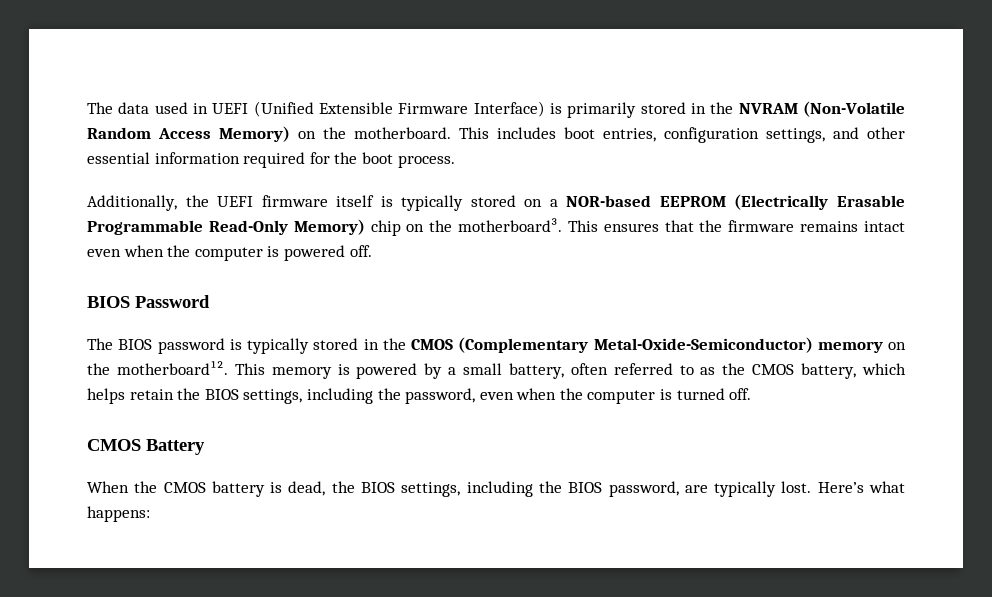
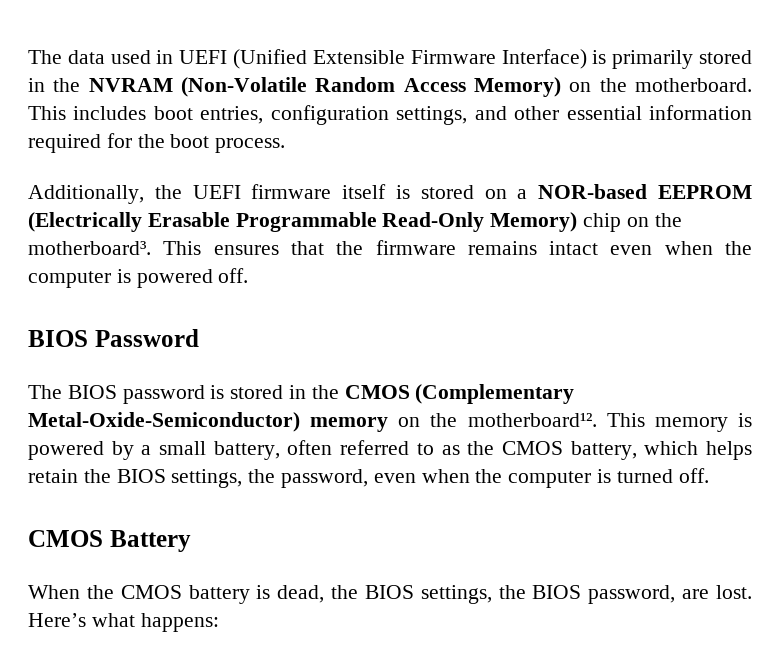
- Additionally, the UEFI firmware itself is typically stored on a NOR-based EEPROM (Electrically Erasable Programmable Read-Only Memory) chip on the motherboard³.
+ Additionally, the UEFI firmware itself is stored on a NOR-based EEPROM (Electrically Erasable Programmable Read-Only Memory) chip on the motherboard³.
- The BIOS password is typically stored in the CMOS (Complementary Metal-Oxide-Semiconductor) memory on the motherboard¹².
+ The BIOS password is stored in the CMOS (Complementary Metal-Oxide-Semiconductor) memory on the motherboard¹².
- This memory is powered by a small battery, often referred to as the CMOS battery, which helps retain the BIOS settings, including the password, even when the computer is turned off.
+ This memory is powered by a small battery, often referred to as the CMOS battery, which helps retain the BIOS settings, the password, even when the computer is turned off.
- When the CMOS battery is dead, the BIOS settings, including the BIOS password, are typically lost.
+ When the CMOS battery is dead, the BIOS settings, the BIOS password, are lost.

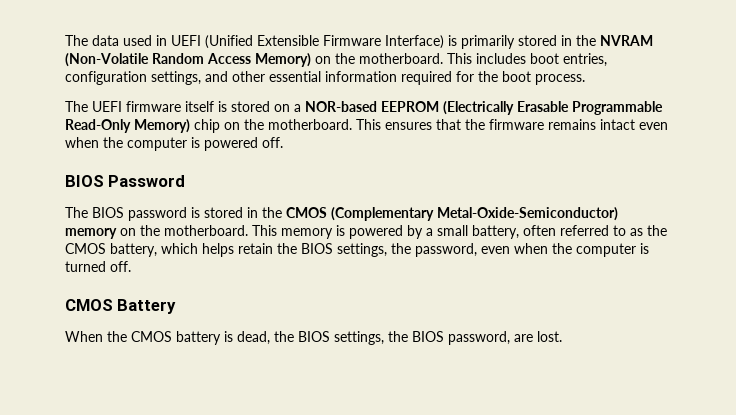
- Additionally, the UEFI firmware itself is stored on a NOR-based EEPROM (Electrically Erasable Programmable Read-Only Memory) chip on the motherboard³.
+ The UEFI firmware itself is stored on a NOR-based EEPROM (Electrically Erasable Programmable Read-Only Memory) chip on the motherboard.
- The BIOS password is stored in the CMOS (Complementary Metal-Oxide-Semiconductor) memory on the motherboard¹².
+ The BIOS password is stored in the CMOS (Complementary Metal-Oxide-Semiconductor) memory on the motherboard.
- Here’s what happens:

